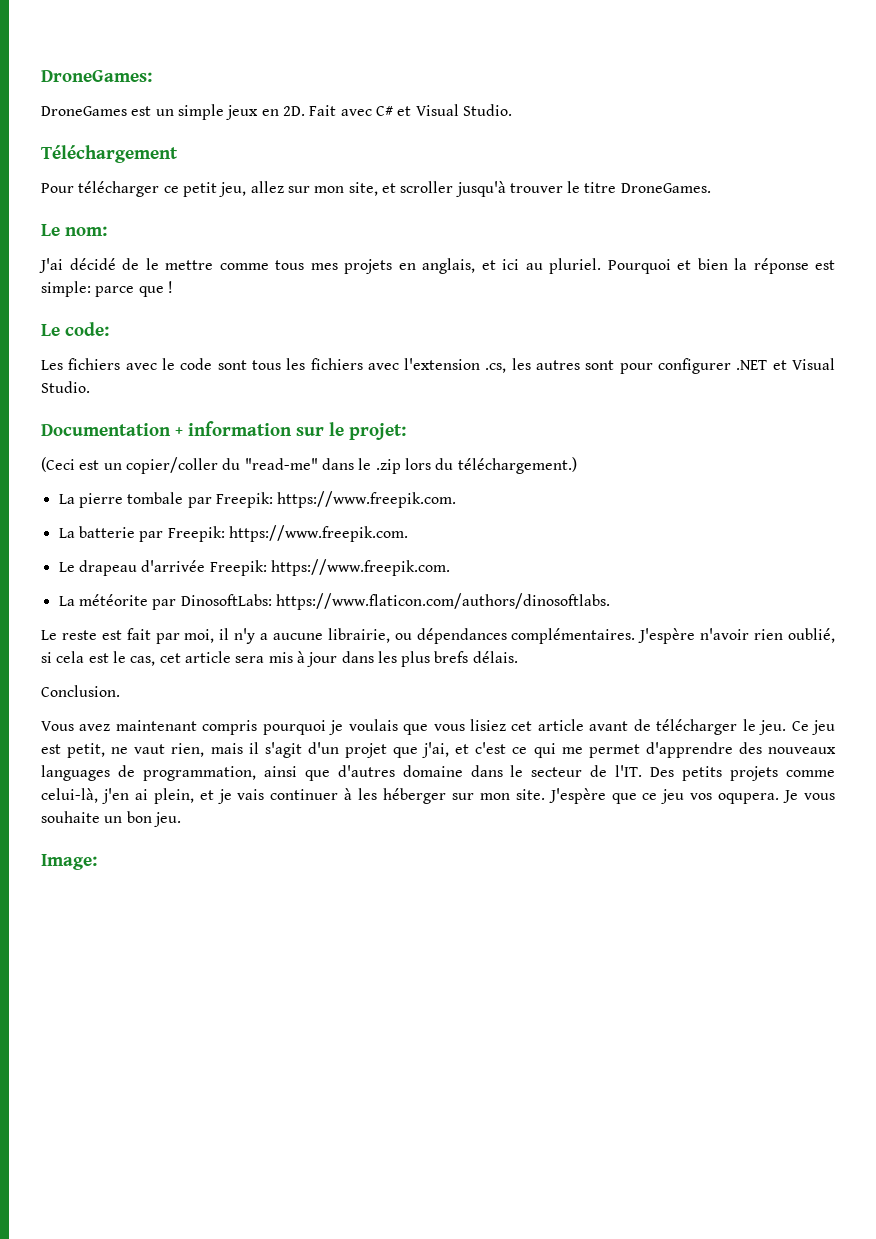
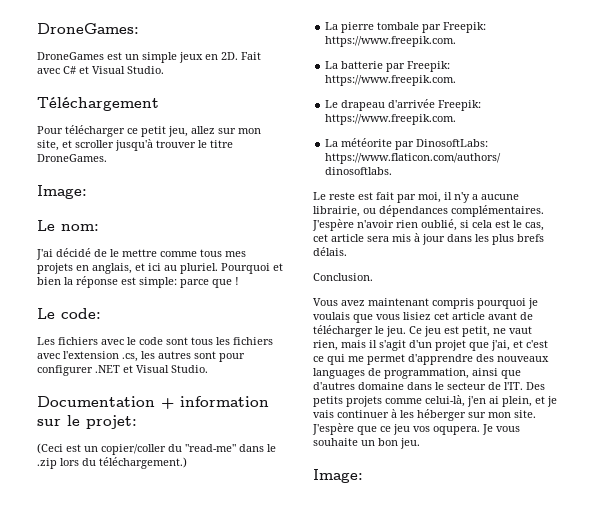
  Pour télécharger ce petit jeu, allez sur mon site, et scroller jusqu'à trouver le titre DroneGames.
+ Image:

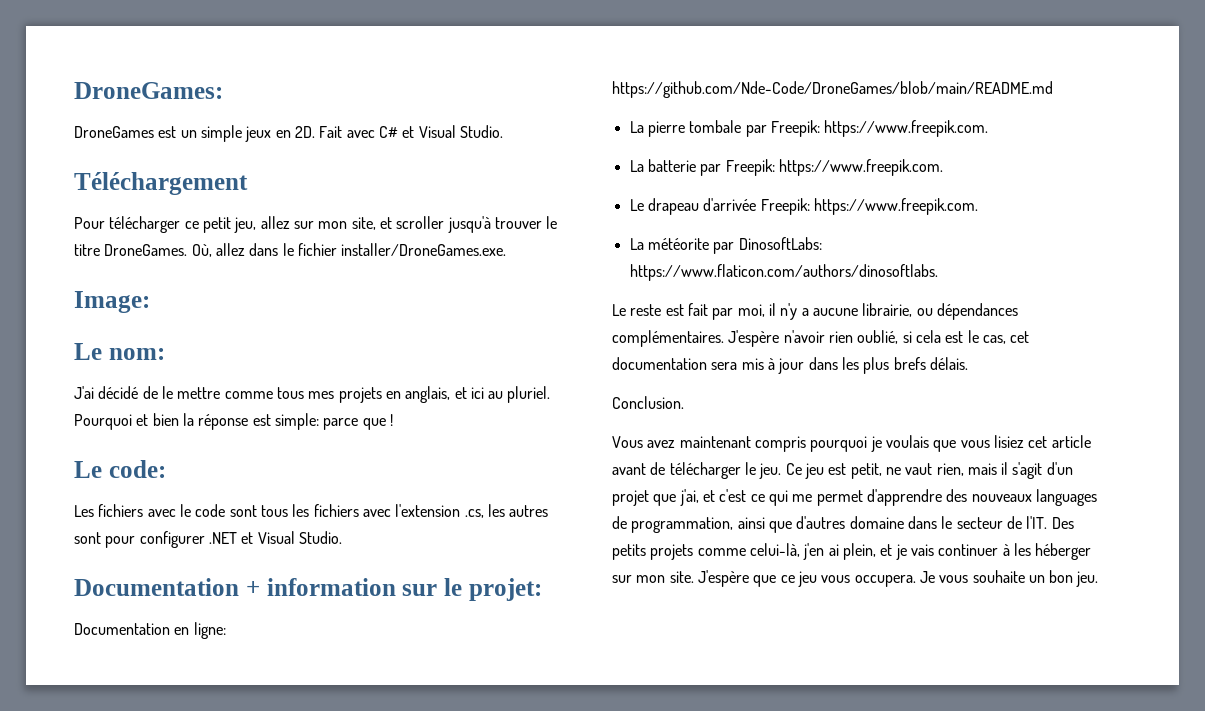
+ Où, allez dans le fichier installer/DroneGames.exe.
- (Ceci est un copier/coller du "read-me" dans le .zip lors du téléchargement.)
+ Documentation en ligne: https://github.com/Nde-Code/DroneGames/blob/main/README.md
- J'espère n'avoir rien oublié, si cela est le cas, cet article sera mis à jour dans les plus brefs délais.
+ J'espère n'avoir rien oublié, si cela est le cas, cet documentation sera mis à jour dans les plus brefs délais.
- J'espère que ce jeu vos oqupera.
+ J'espère que ce jeu vous occupera.
  Je vous souhaite un bon jeu.
- Image:

